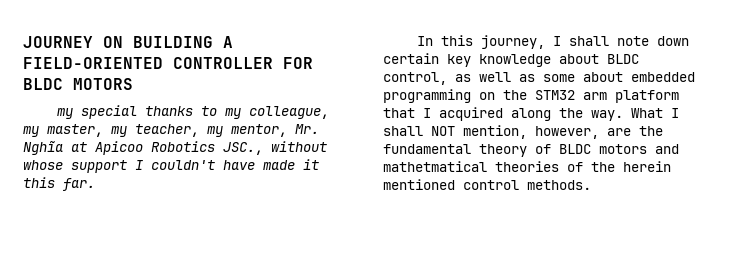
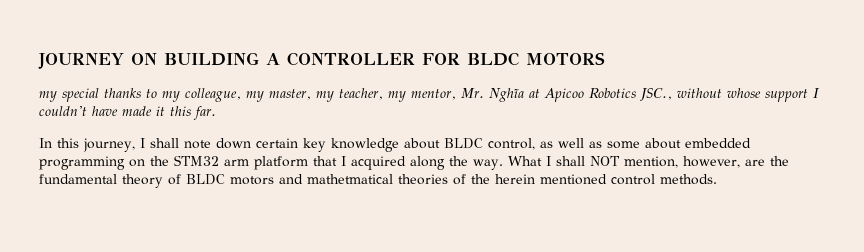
- JOURNEY ON BUILDING A FIELD-ORIENTED CONTROLLER FOR BLDC MOTORS
+ JOURNEY ON BUILDING A CONTROLLER FOR BLDC MOTORS

